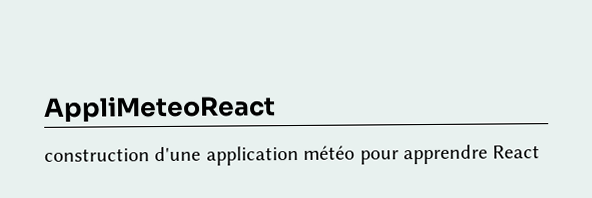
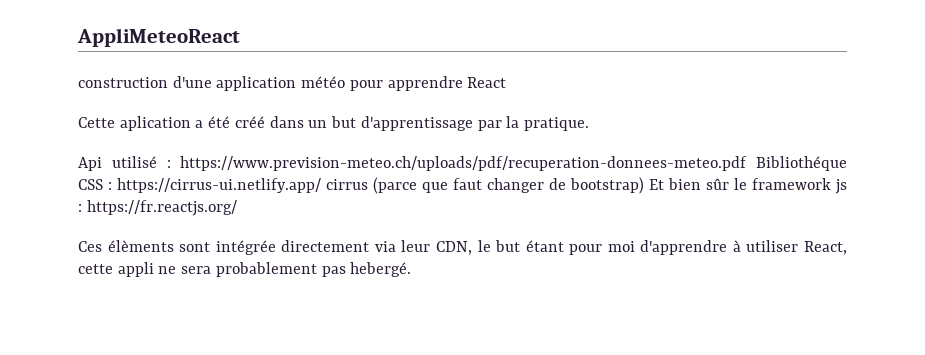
+ Cette aplication a été créé dans un but d'apprentissage par la pratique.
+ Api utilisé : https://www.prevision-meteo.ch/uploads/pdf/recuperation-donnees-meteo.pdf Bibliothéque CSS : https://cirrus-ui.netlify.app/ cirrus (parce que faut changer de bootstrap) Et bien sûr le framework js : https://fr.reactjs.org/
+ Ces élèments sont intégrée directement via leur CDN, le but étant pour moi d'apprendre à utiliser React, cette appli ne sera probablement pas hebergé.

